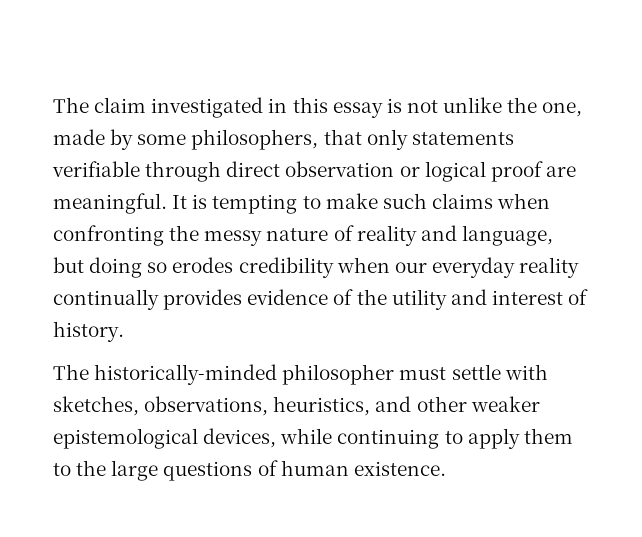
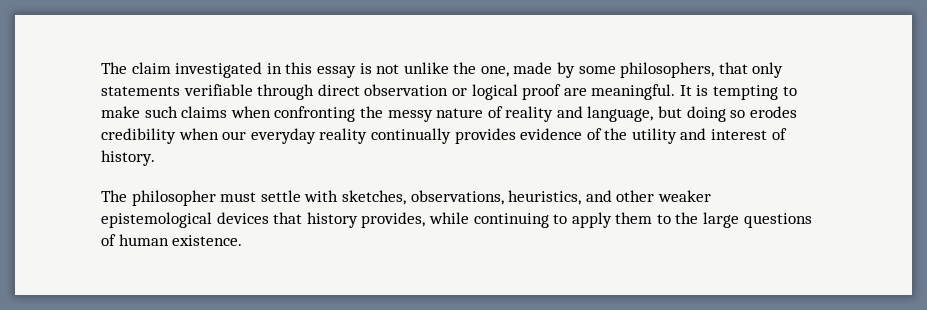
- The historically-minded philosopher must settle with sketches, observations, heuristics, and other weaker epistemological devices, while continuing to apply them to the large questions of human existence.
+ The philosopher must settle with sketches, observations, heuristics, and other weaker epistemological devices that history provides, while continuing to apply them to the large questions of human existence.

